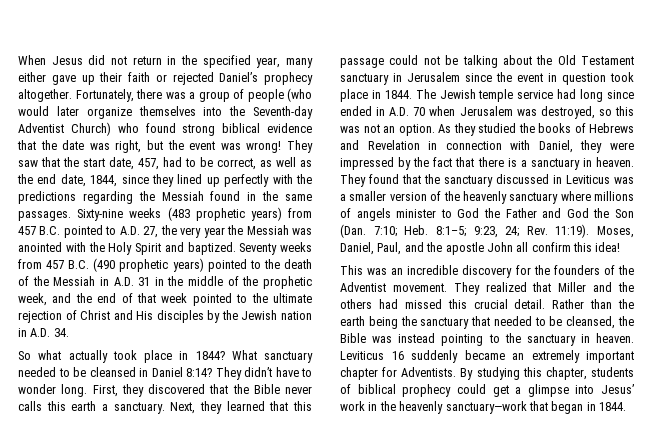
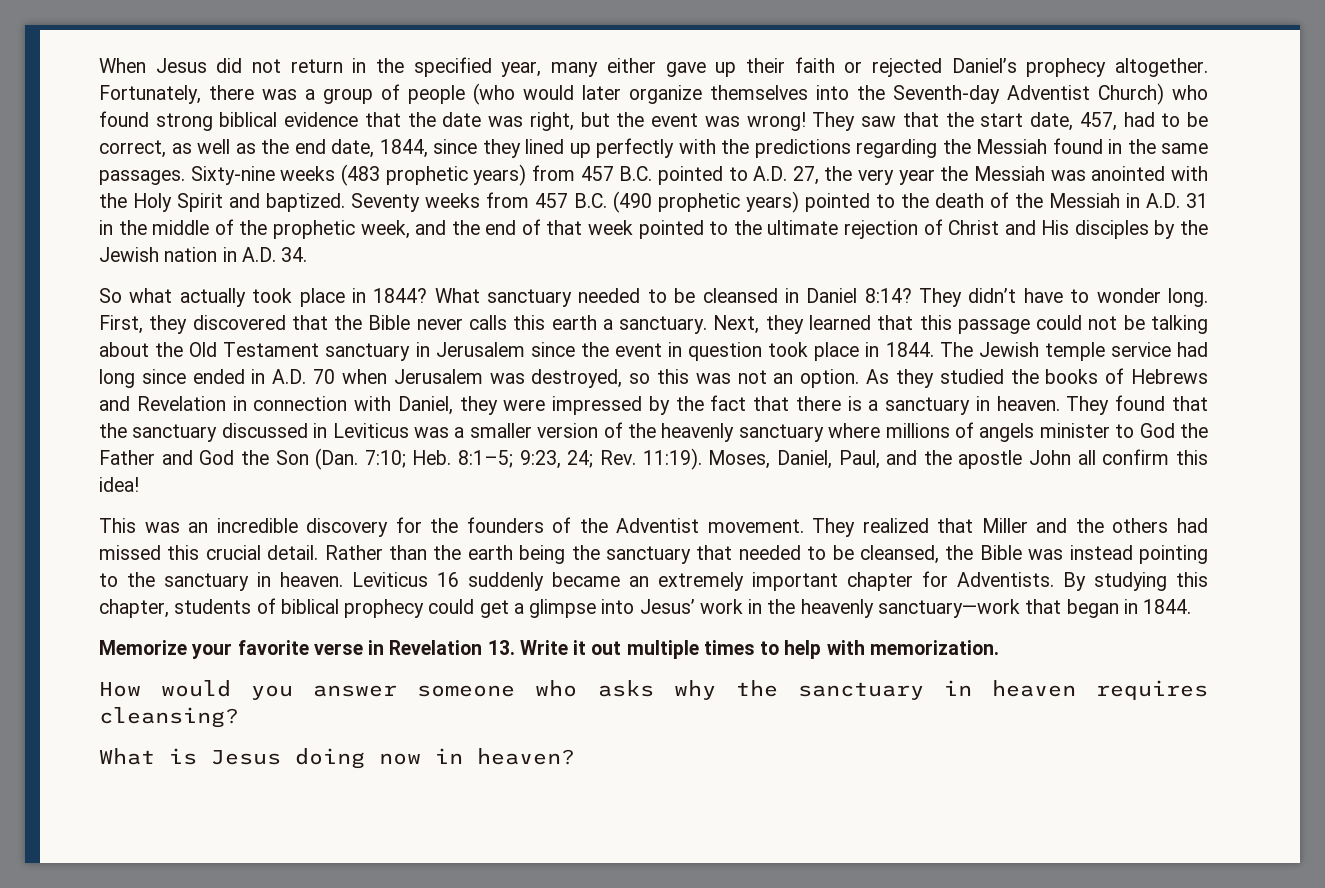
+ Memorize your favorite verse in Revelation 13. Write it out multiple times to help with memorization.
+ How would you answer someone who asks why the sanctuary in heaven requires cleansing?
+ What is Jesus doing now in heaven?

